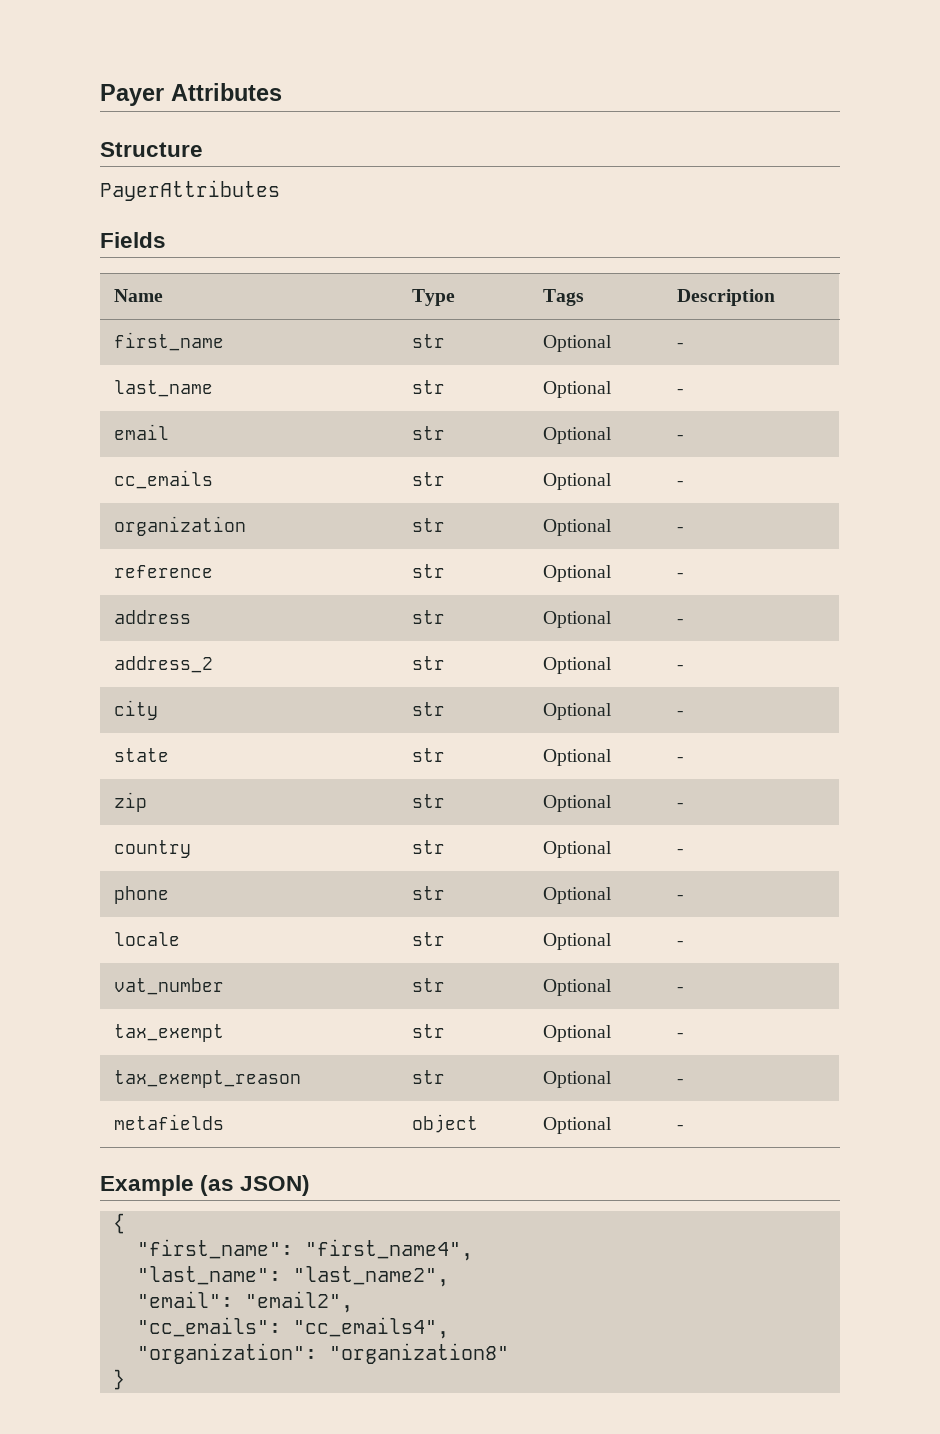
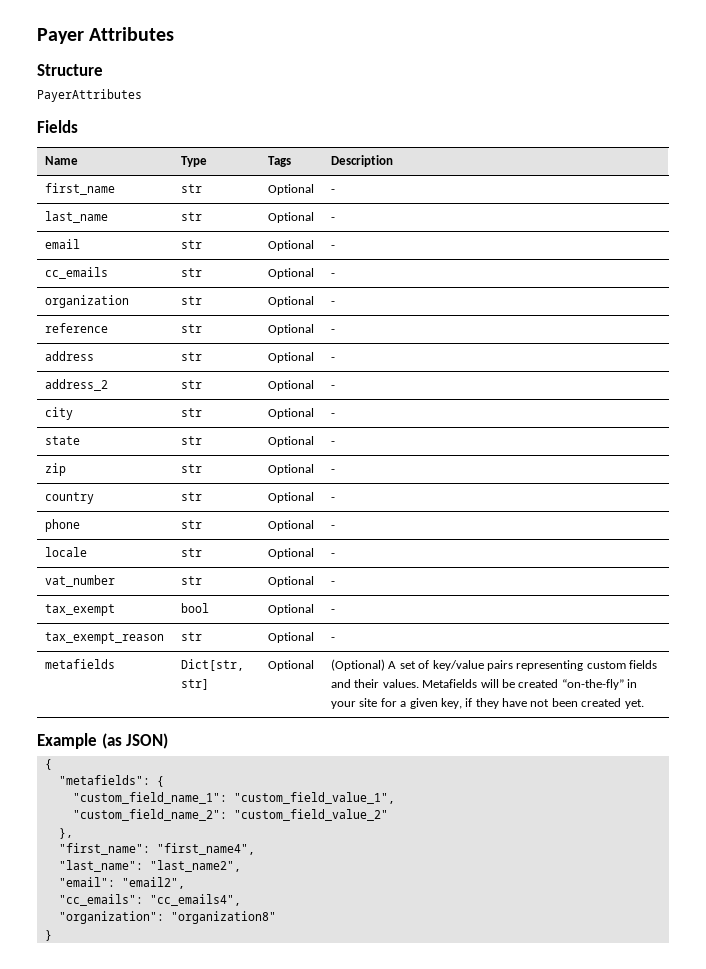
- tax_exempt | str | Optional | -
+ tax_exempt | bool | Optional | -
- metafields | object | Optional | -
+ metafields | Dict[str, str] | Optional | (Optional) A set of key/value pairs representing custom fields and their values. Metafields will be created “on-the-fly” in your site for a given key, if they have not been created yet.
  Example (as JSON)
  {
+ "metafields": {
+ "custom_field_name_1": "custom_field_value_1",
+ "custom_field_name_2": "custom_field_value_2"
+ },

